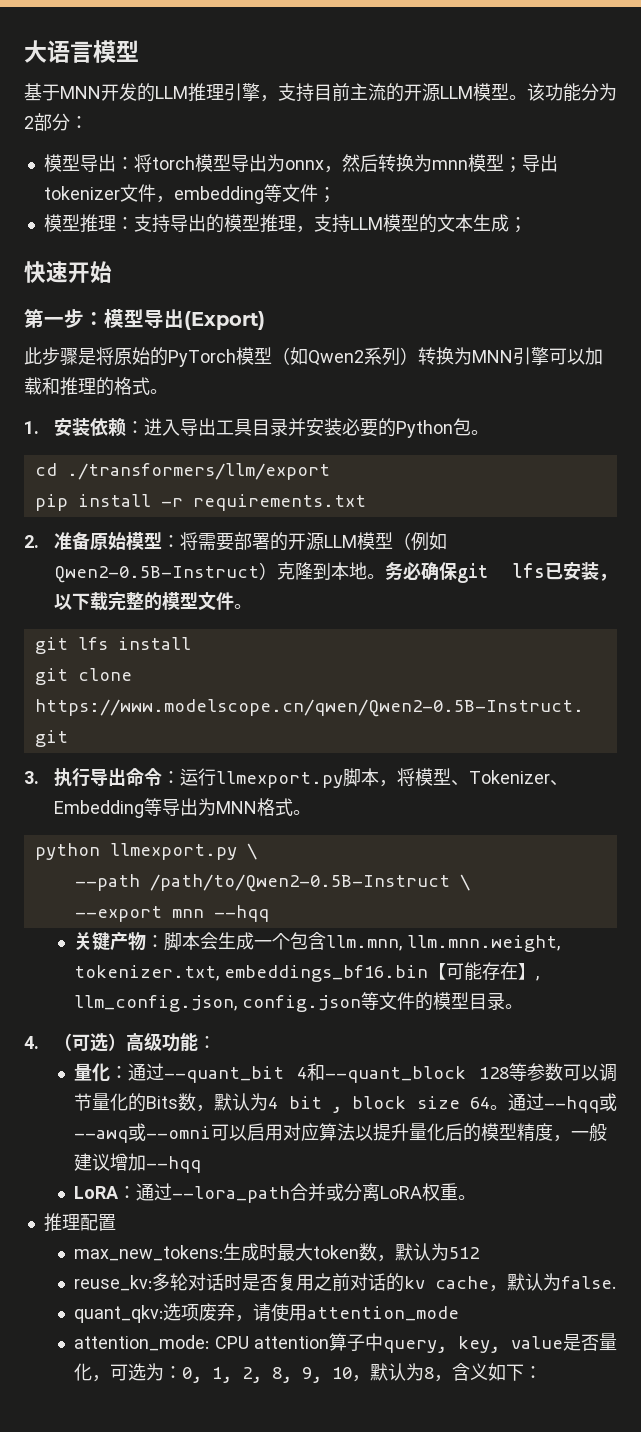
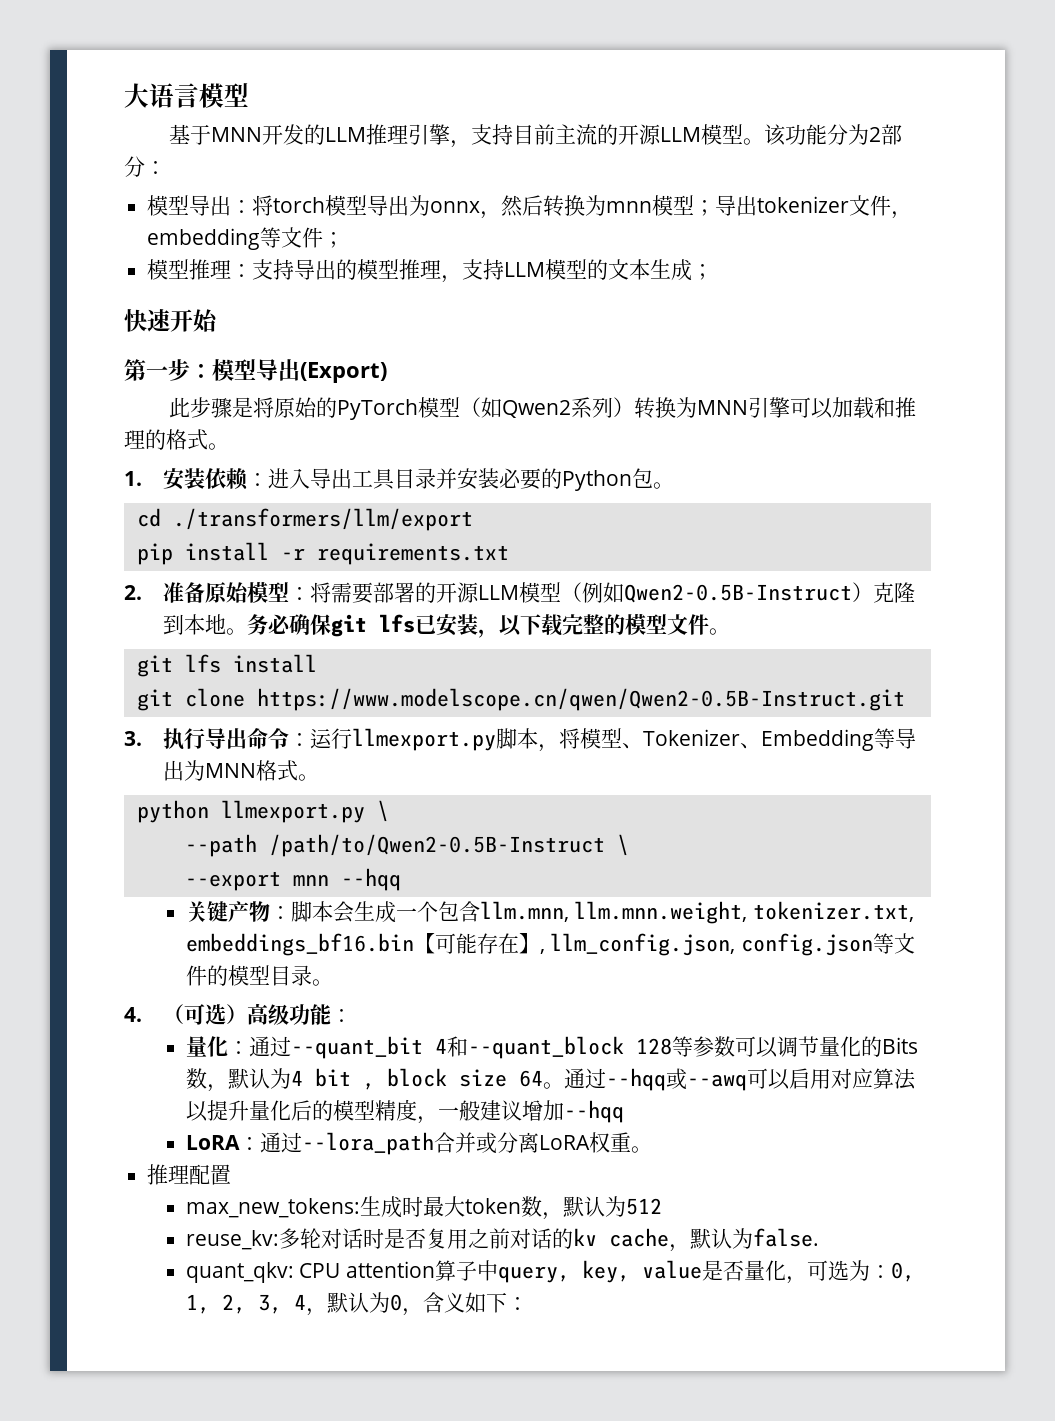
- 通过--hqq或--awq或--omni可以启用对应算法以提升量化后的模型精度，一般建议增加--hqq
+ 通过--hqq或--awq可以启用对应算法以提升量化后的模型精度，一般建议增加--hqq
- quant_qkv:选项废弃，请使用attention_mode
- attention_mode: CPU attention算子中query, key, value是否量化，可选为：0, 1, 2, 8, 9, 10，默认为8，含义如下：
+ quant_qkv: CPU attention算子中query, key, value是否量化，可选为：0, 1, 2, 3, 4，默认为0，含义如下：

